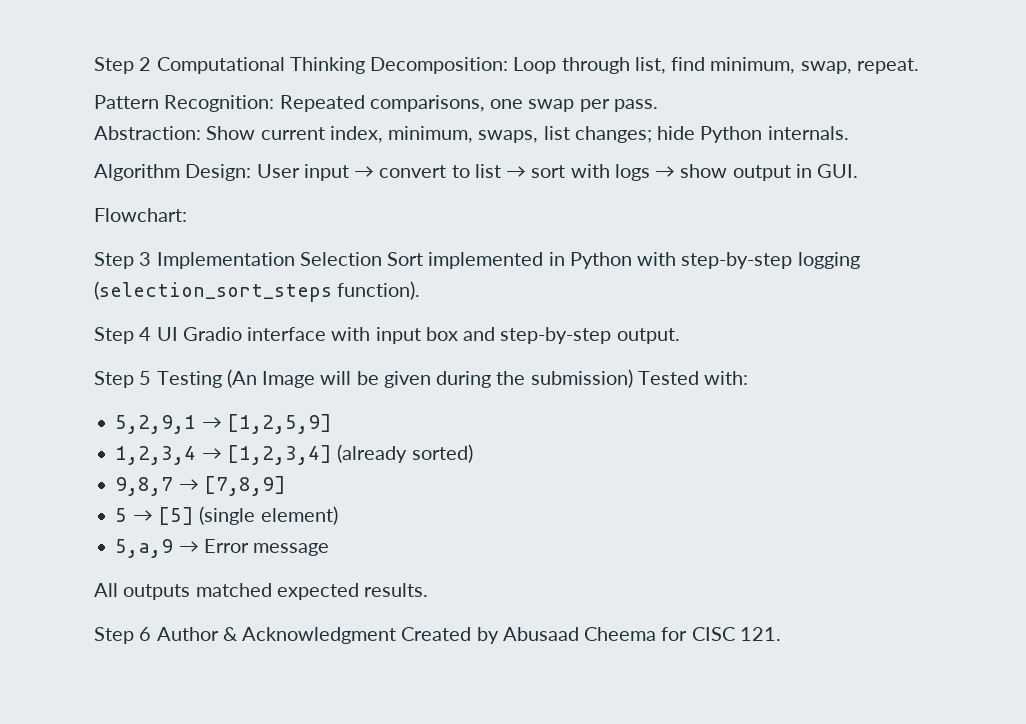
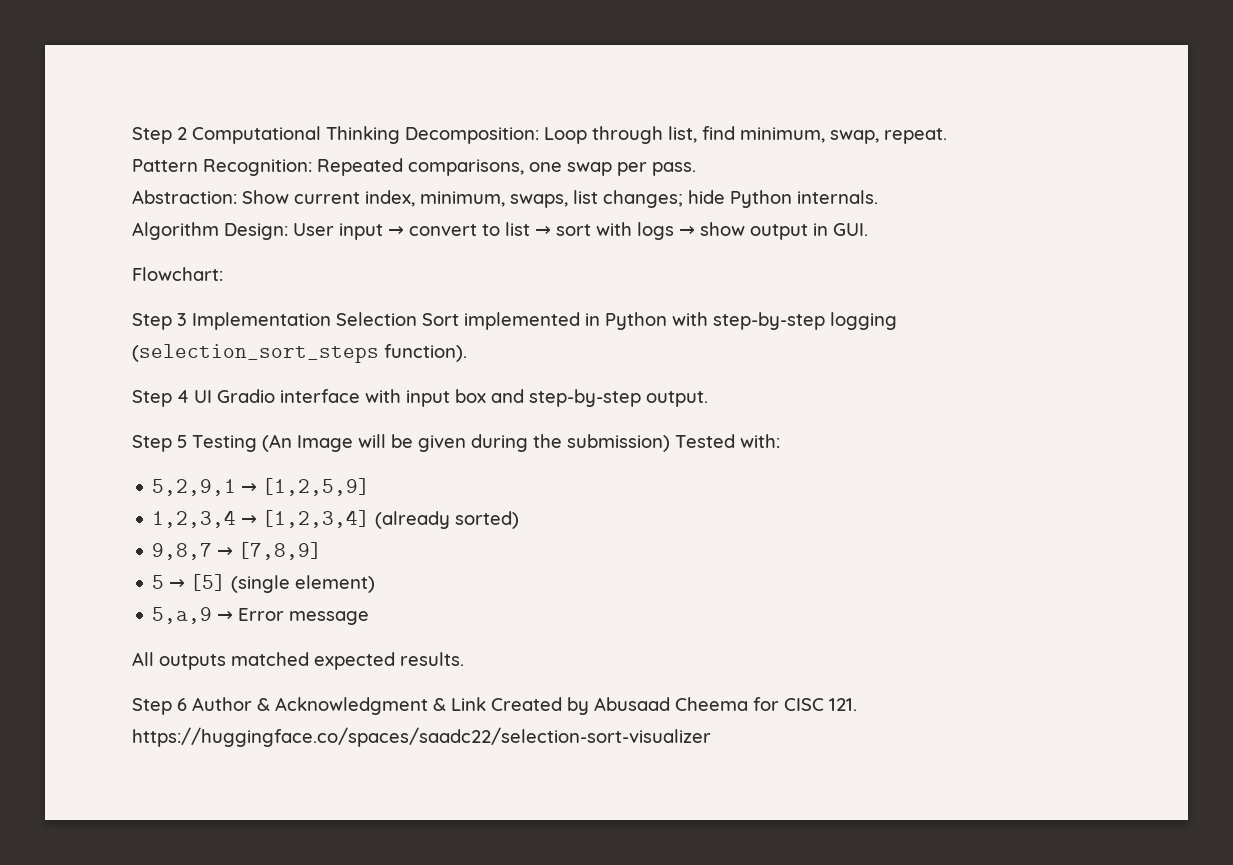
- Step 6 Author & Acknowledgment Created by Abusaad Cheema for CISC 121.
+ Step 6 Author & Acknowledgment & Link Created by Abusaad Cheema for CISC 121. https://huggingface.co/spaces/saadc22/selection-sort-visualizer

